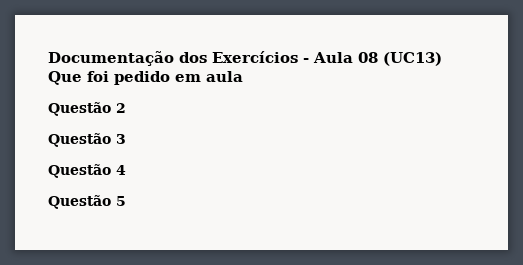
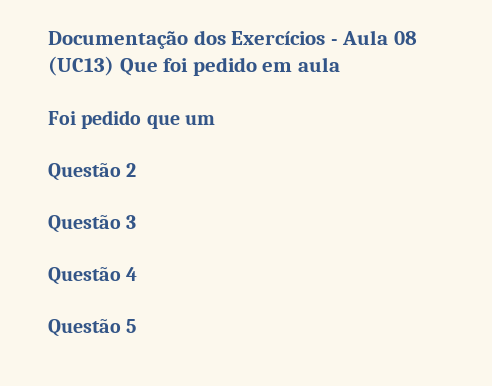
+ Foi pedido que um

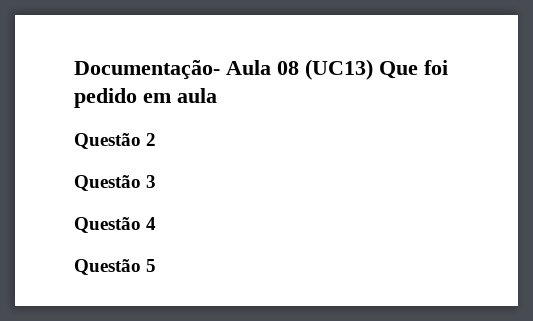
- Documentação dos Exercícios - Aula 08 (UC13) Que foi pedido em aula
+ Documentação- Aula 08 (UC13) Que foi pedido em aula
- Foi pedido que um

